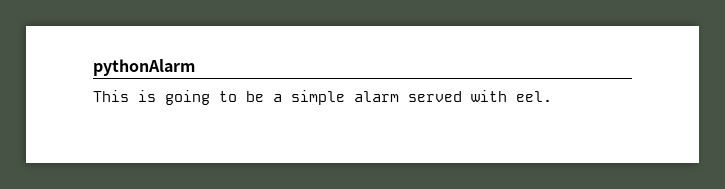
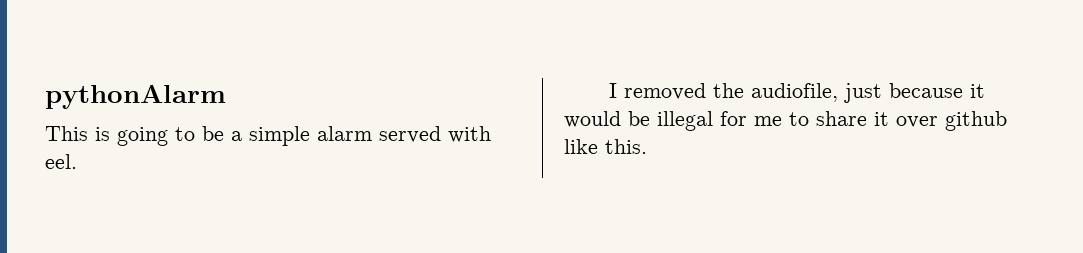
+ I removed the audiofile, just because it would be illegal for me to share it over github like this.

